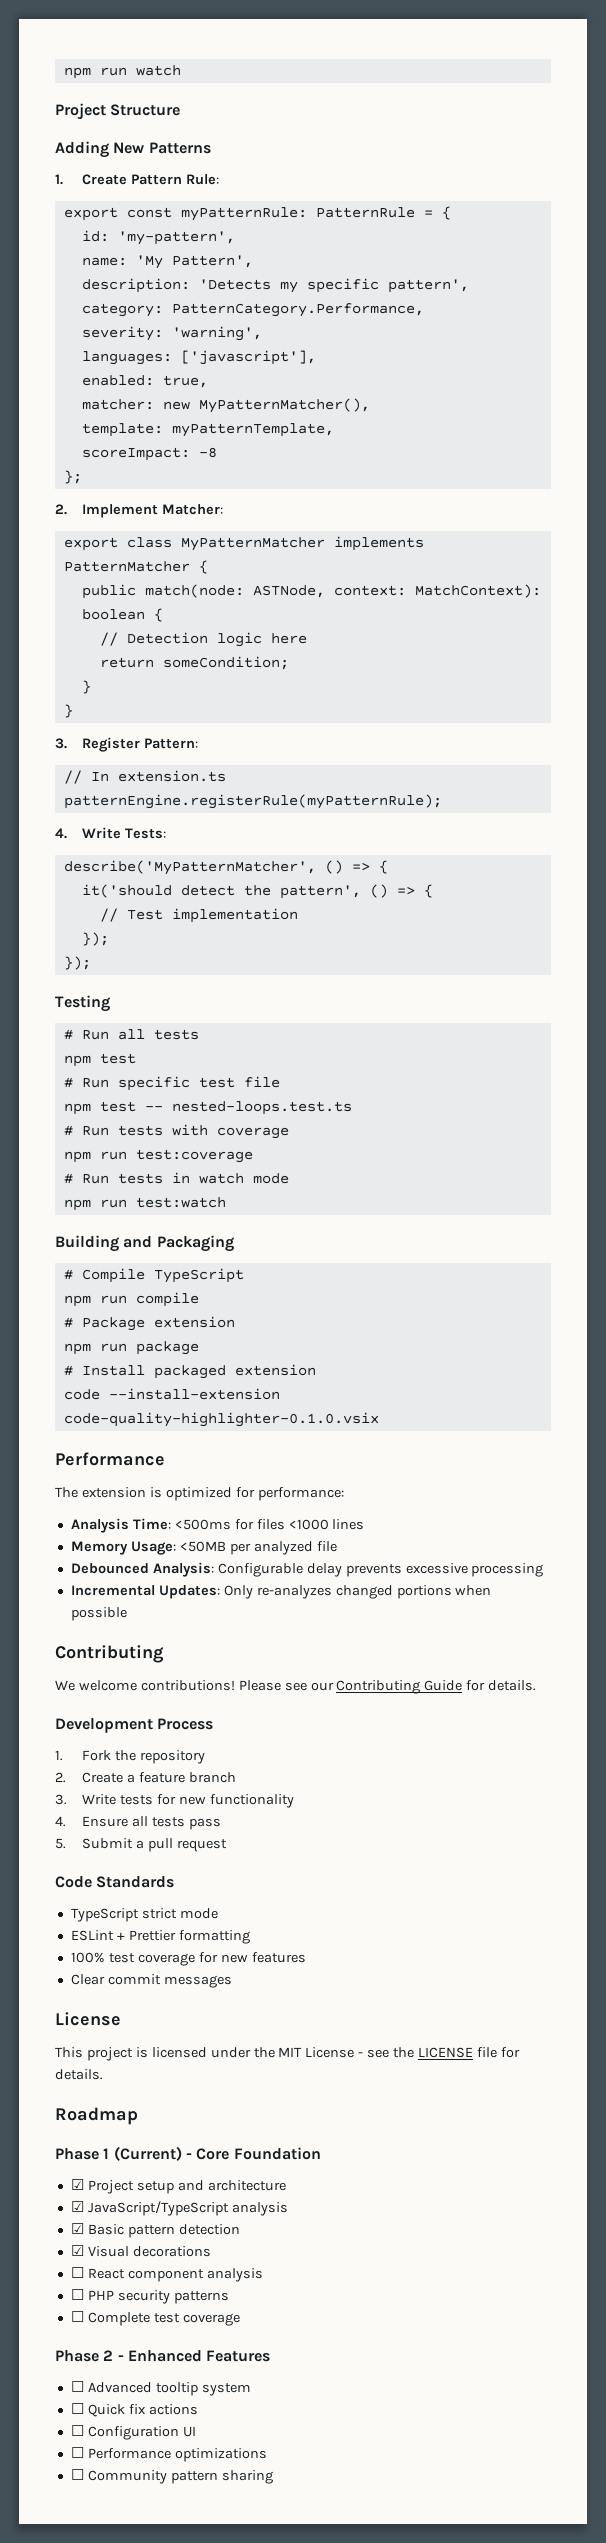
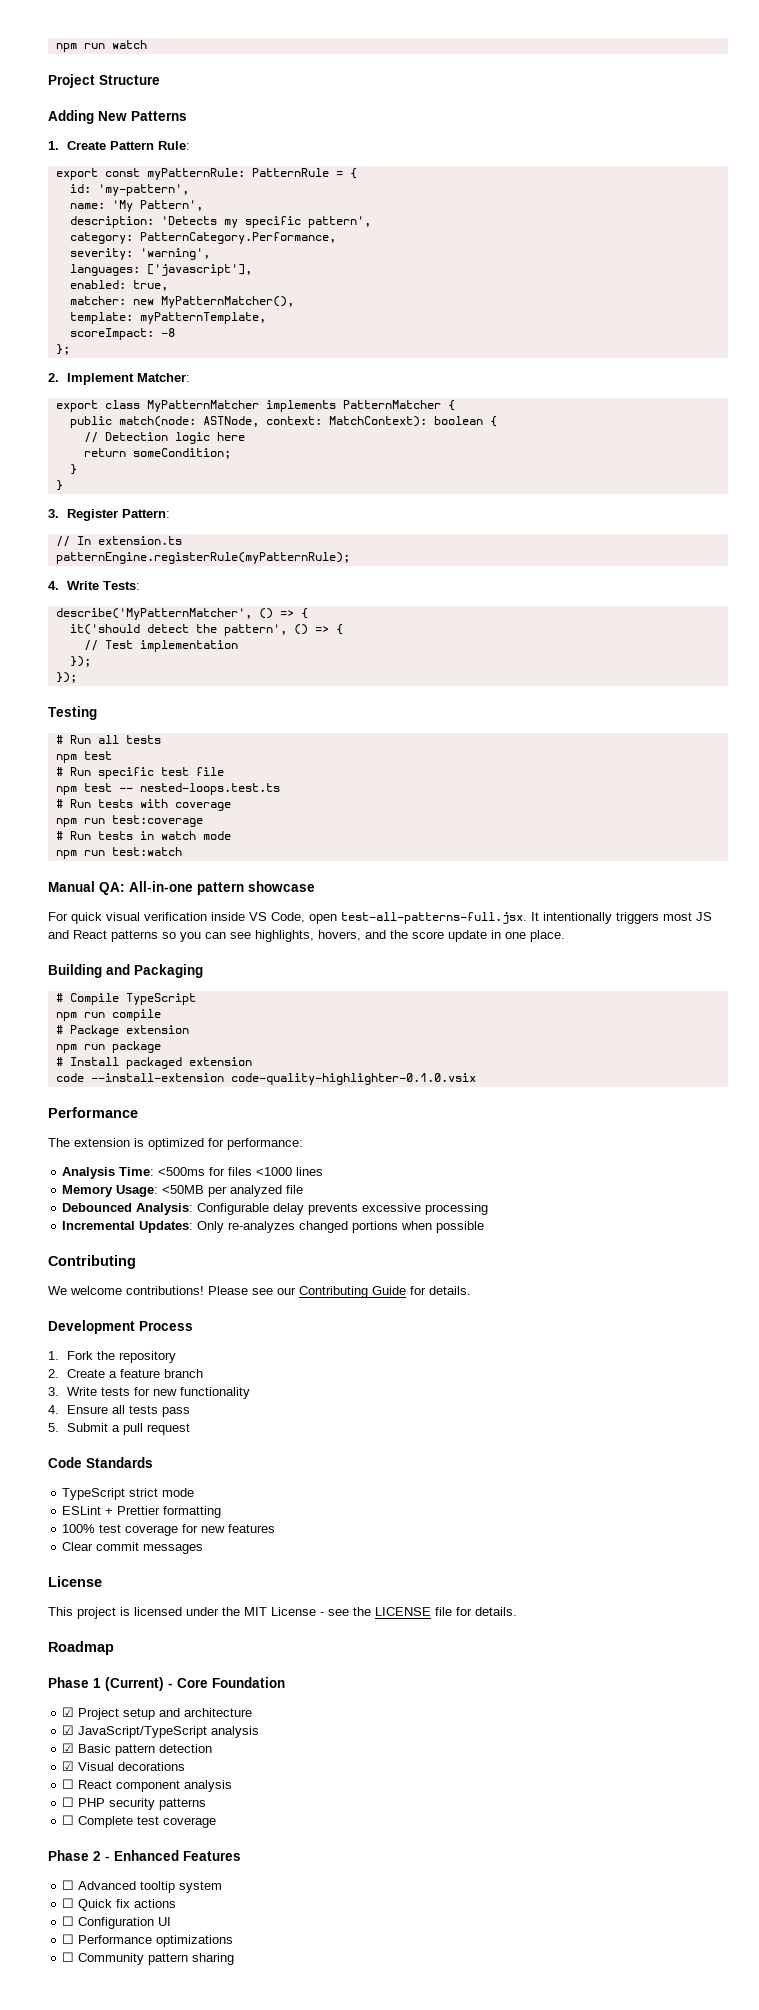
+ Manual QA: All-in-one pattern showcase
+ For quick visual verification inside VS Code, open test-all-patterns-full.jsx. It intentionally triggers most JS and React patterns so you can see highlights, hovers, and the score update in one place.

